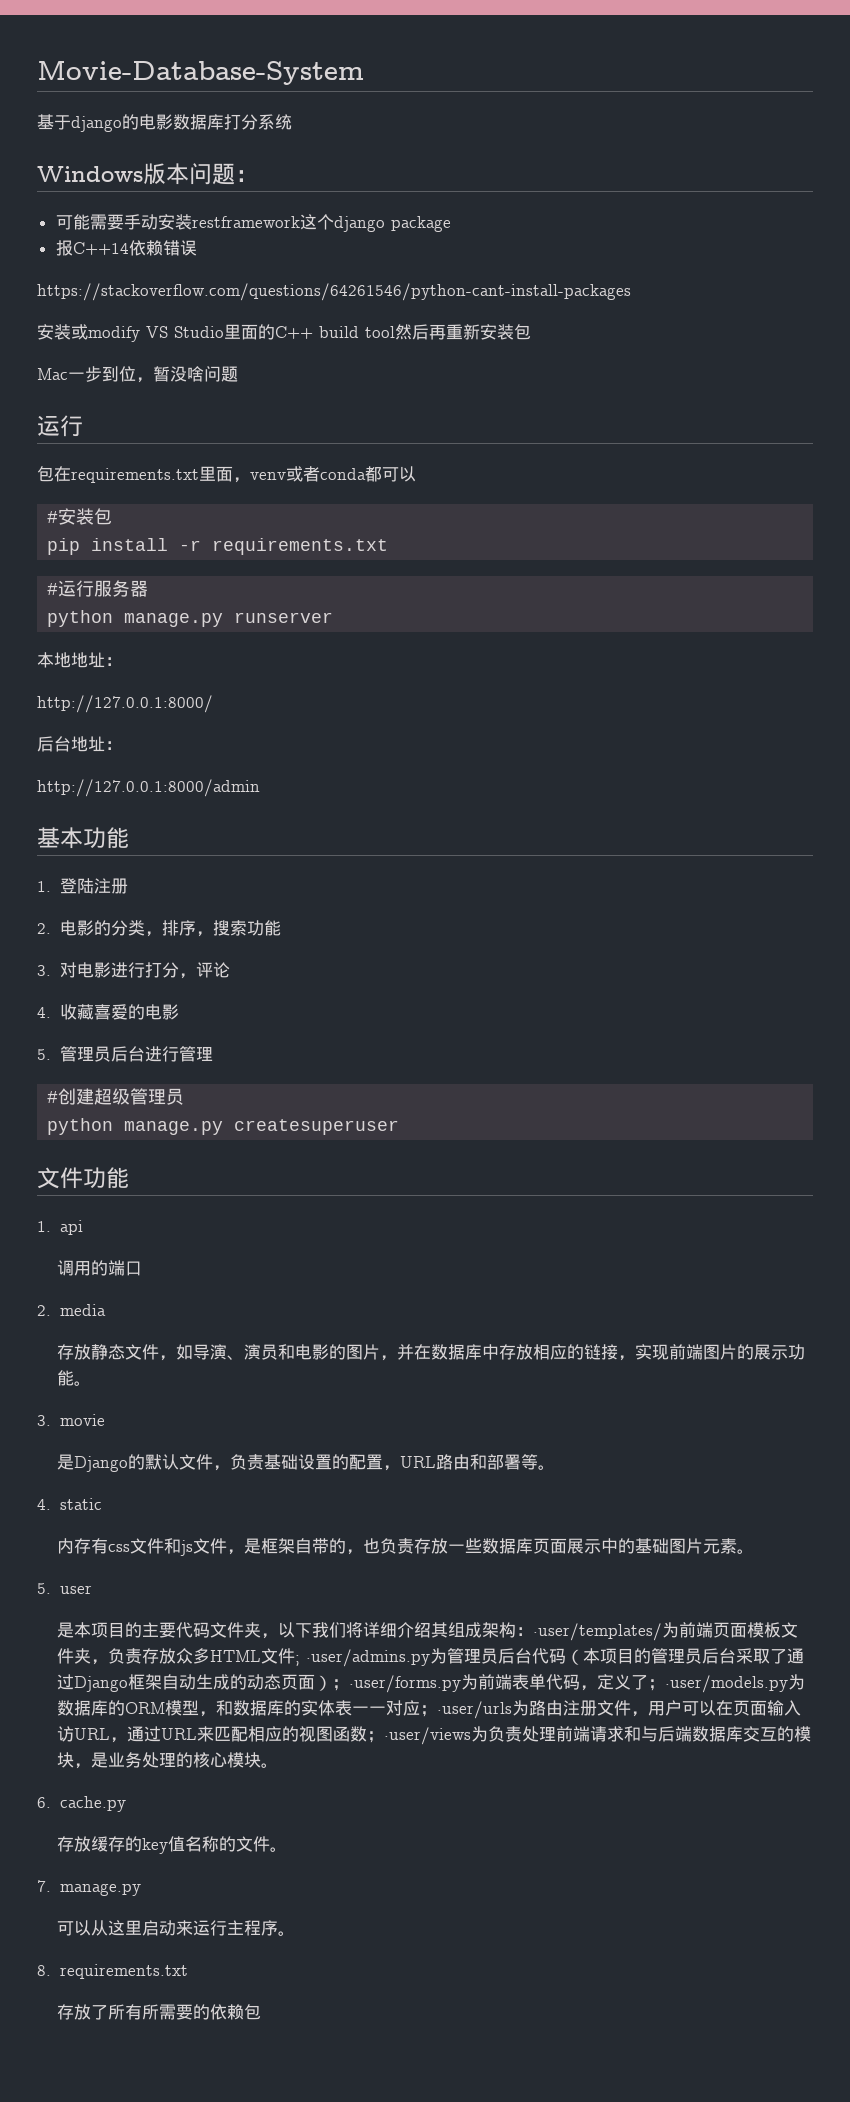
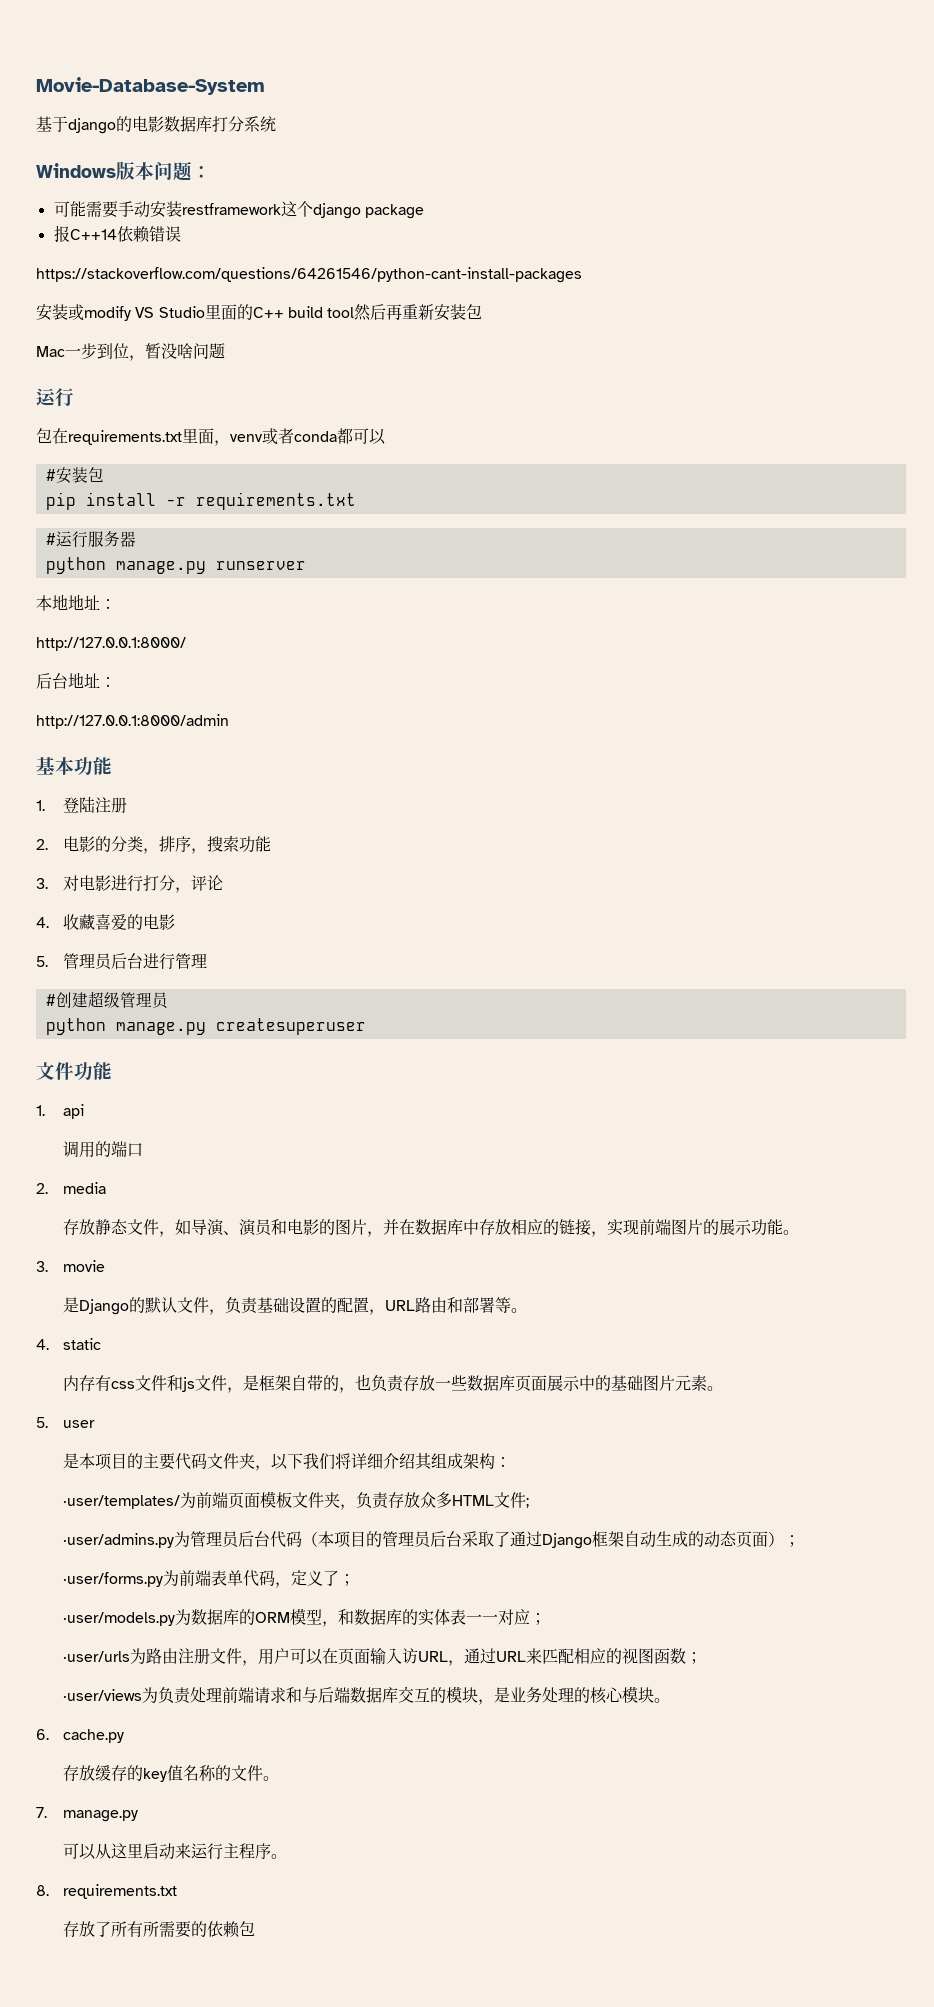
- 是本项目的主要代码文件夹，以下我们将详细介绍其组成架构：·user/templates/为前端页面模板文件夹，负责存放众多HTML文件; ·user/admins.py为管理员后台代码（本项目的管理员后台采取了通过Django框架自动生成的动态页面）；·user/forms.py为前端表单代码，定义了；·user/models.py为数据库的ORM模型，和数据库的实体表一一对应；·user/urls为路由注册文件，用户可以在页面输入访URL，通过URL来匹配相应的视图函数；·user/views为负责处理前端请求和与后端数据库交互的模块，是业务处理的核心模块。
+ 是本项目的主要代码文件夹，以下我们将详细介绍其组成架构：
+ ·user/templates/为前端页面模板文件夹，负责存放众多HTML文件;
+ ·user/admins.py为管理员后台代码（本项目的管理员后台采取了通过Django框架自动生成的动态页面）；
+ ·user/forms.py为前端表单代码，定义了；
+ ·user/models.py为数据库的ORM模型，和数据库的实体表一一对应；
+ ·user/urls为路由注册文件，用户可以在页面输入访URL，通过URL来匹配相应的视图函数；
+ ·user/views为负责处理前端请求和与后端数据库交互的模块，是业务处理的核心模块。

